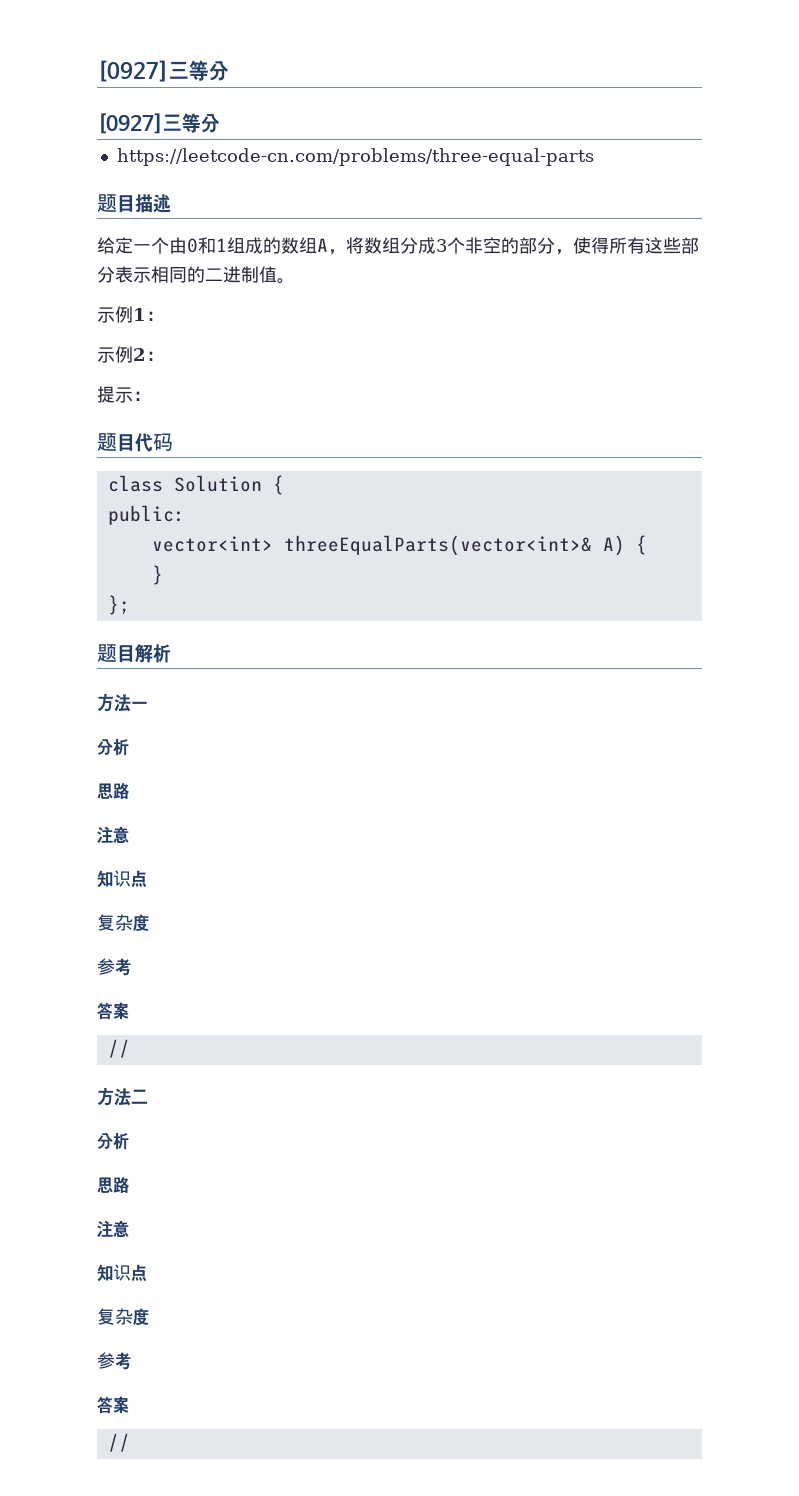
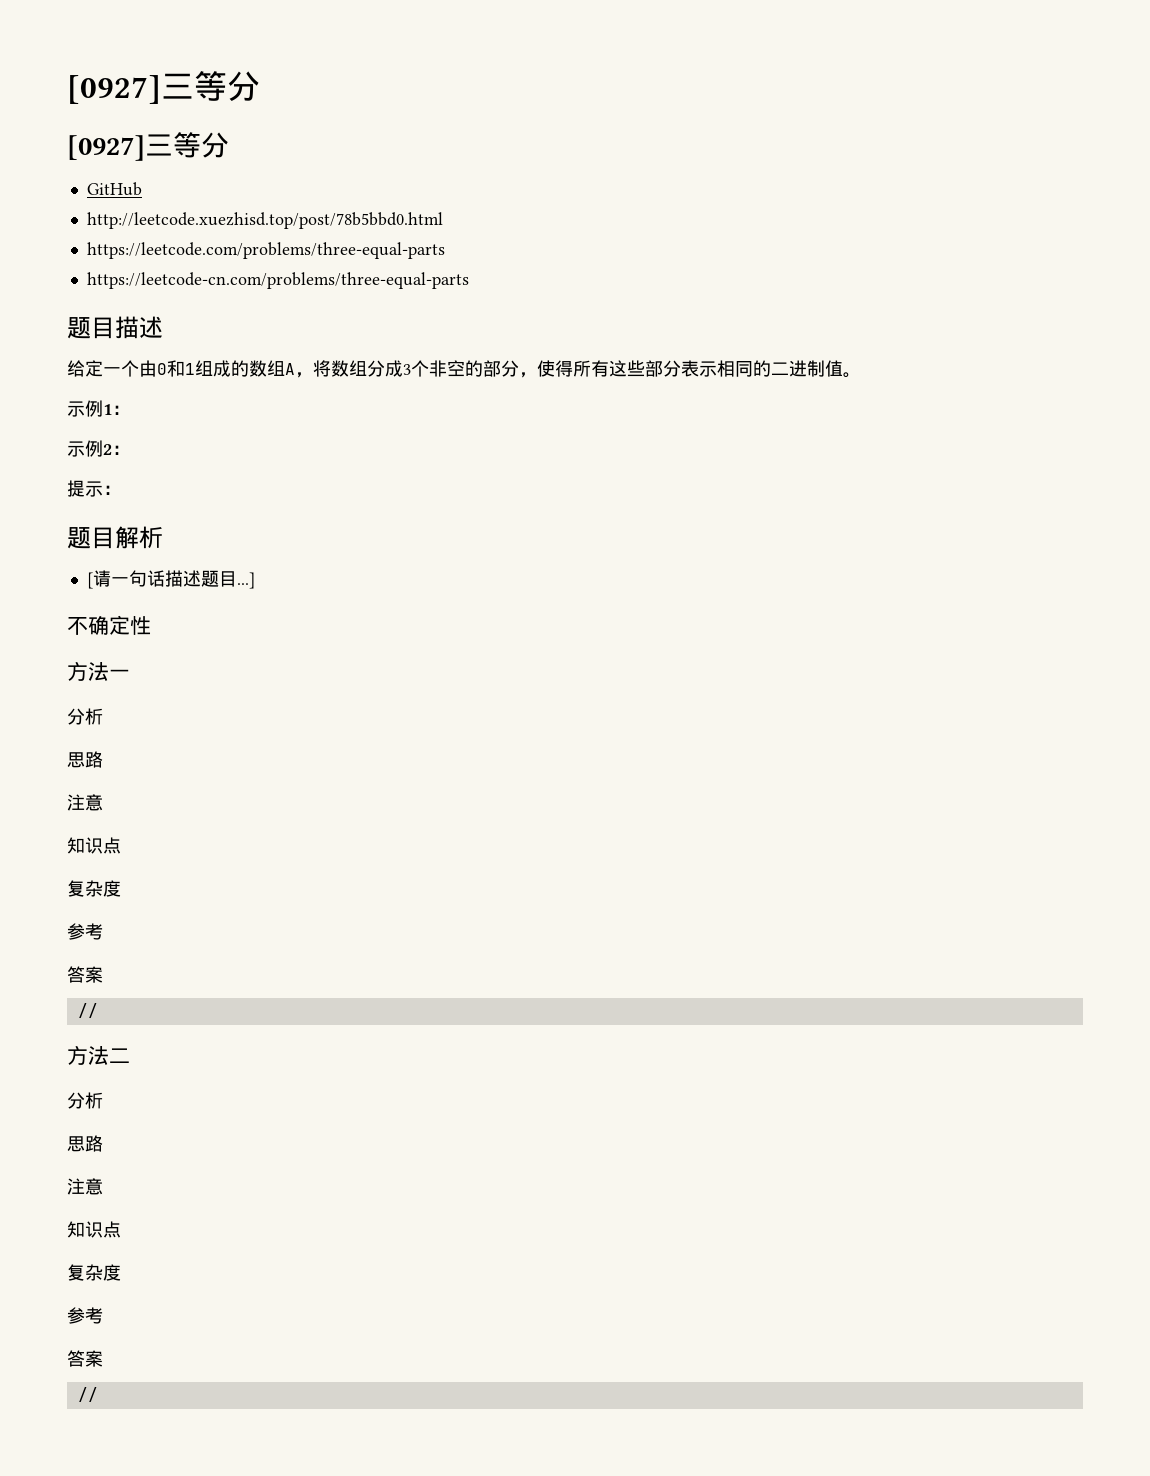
+ GitHub
+ http://leetcode.xuezhisd.top/post/78b5bbd0.html
+ https://leetcode.com/problems/three-equal-parts
- 题目代码
- class Solution {
- public:
- vector<int> threeEqualParts(vector<int>& A) {
- }
- };
  题目解析
+ [请一句话描述题目...]
+ 不确定性

